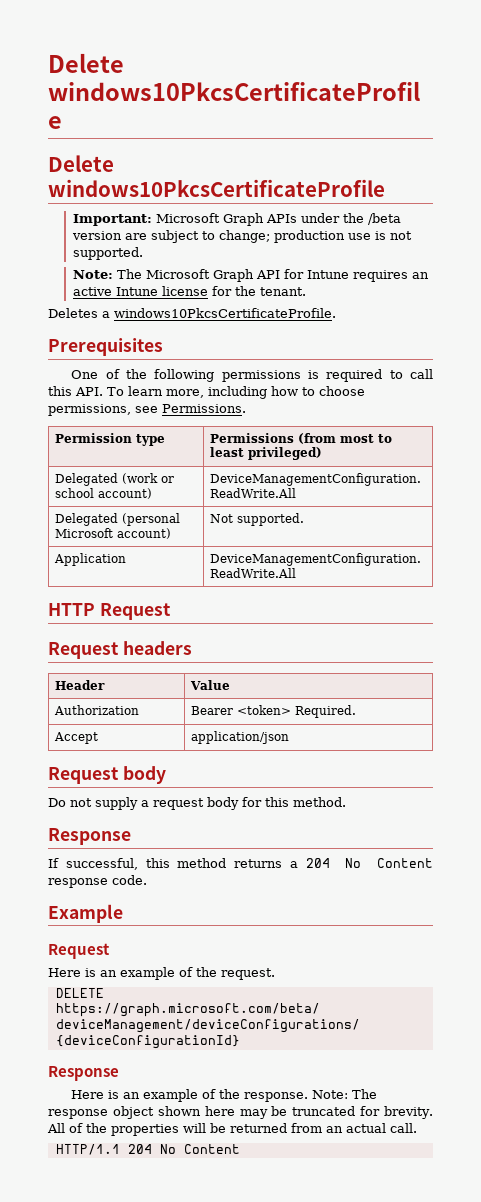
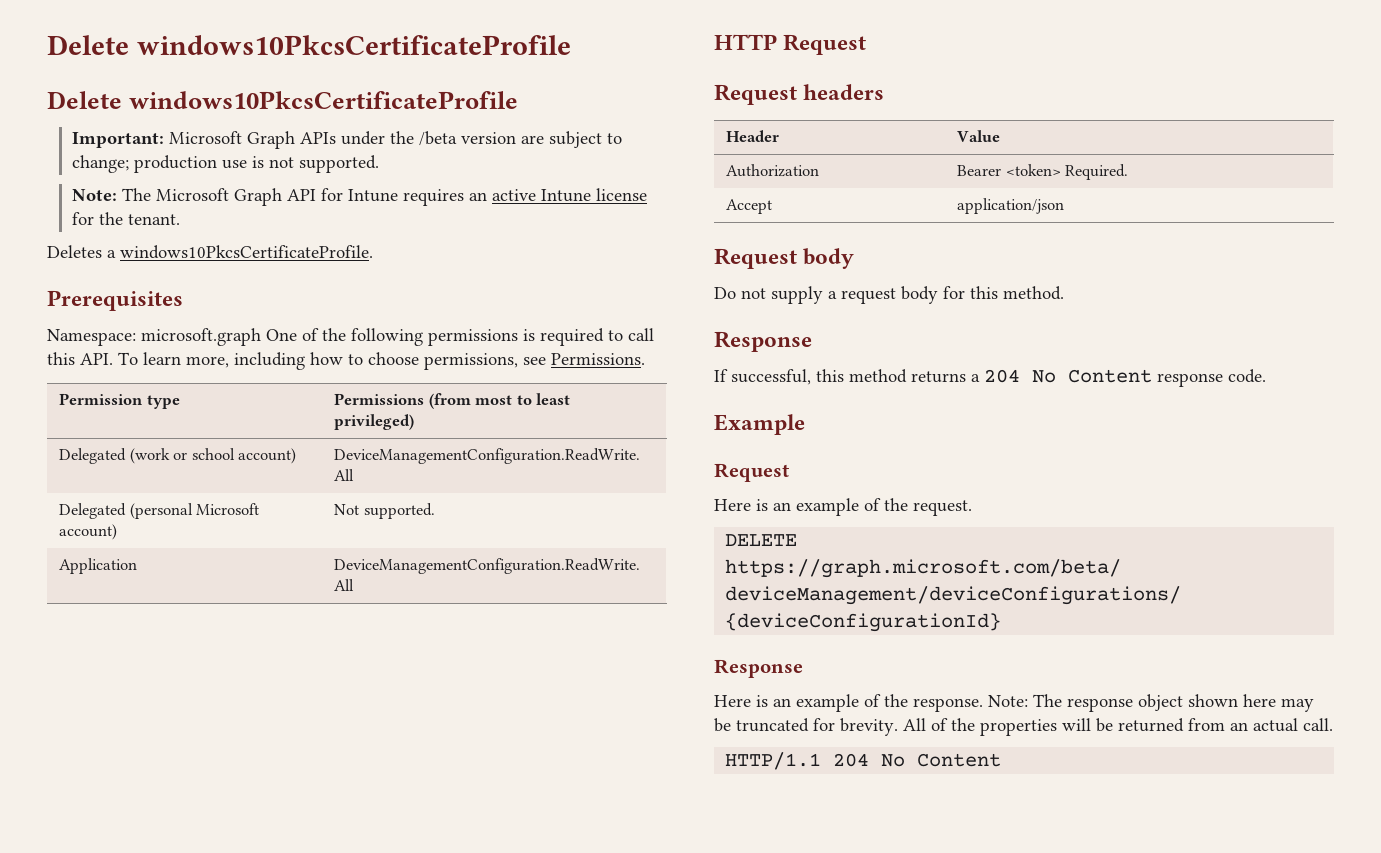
- One of the following permissions is required to call this API. To learn more, including how to choose permissions, see Permissions.
+ Namespace: microsoft.graph One of the following permissions is required to call this API. To learn more, including how to choose permissions, see Permissions.

